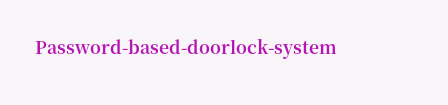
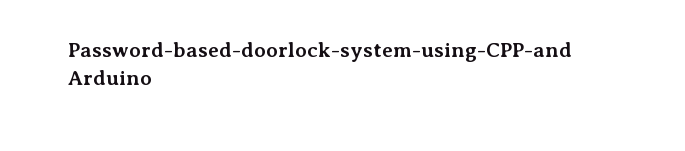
- Password-based-doorlock-system
+ Password-based-doorlock-system-using-CPP-and Arduino

